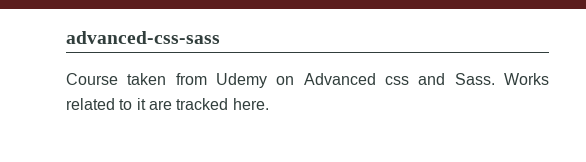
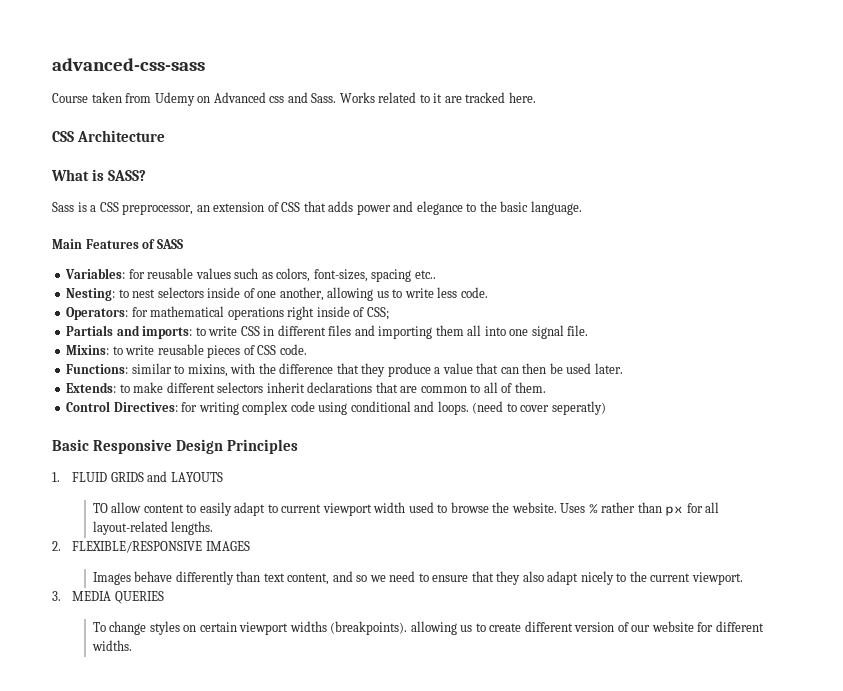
+ CSS Architecture
+ What is SASS?
+ Sass is a CSS preprocessor, an extension of CSS that adds power and elegance to the basic language.
+ Main Features of SASS
+ Variables: for reusable values such as colors, font-sizes, spacing etc..
+ Nesting: to nest selectors inside of one another, allowing us to write less code.
+ Operators: for mathematical operations right inside of CSS;
+ Partials and imports: to write CSS in different files and importing them all into one signal file.
+ Mixins: to write reusable pieces of CSS code.
+ Functions: similar to mixins, with the difference that they produce a value that can then be used later.
+ Extends: to make different selectors inherit declarations that are common to all of them.
+ Control Directives: for writing complex code using conditional and loops. (need to cover seperatly)
+ Basic Responsive Design Principles
+ 1. FLUID GRIDS and LAYOUTS
+ TO allow content to easily adapt to current viewport width used to browse the website. Uses % rather than px for all layout-related lengths.
+ 2. FLEXIBLE/RESPONSIVE IMAGES
+ Images behave differently than text content, and so we need to ensure that they also adapt nicely to the current viewport.
+ 3. MEDIA QUERIES
+ To change styles on certain viewport widths (breakpoints). allowing us to create different version of our website for different widths.

